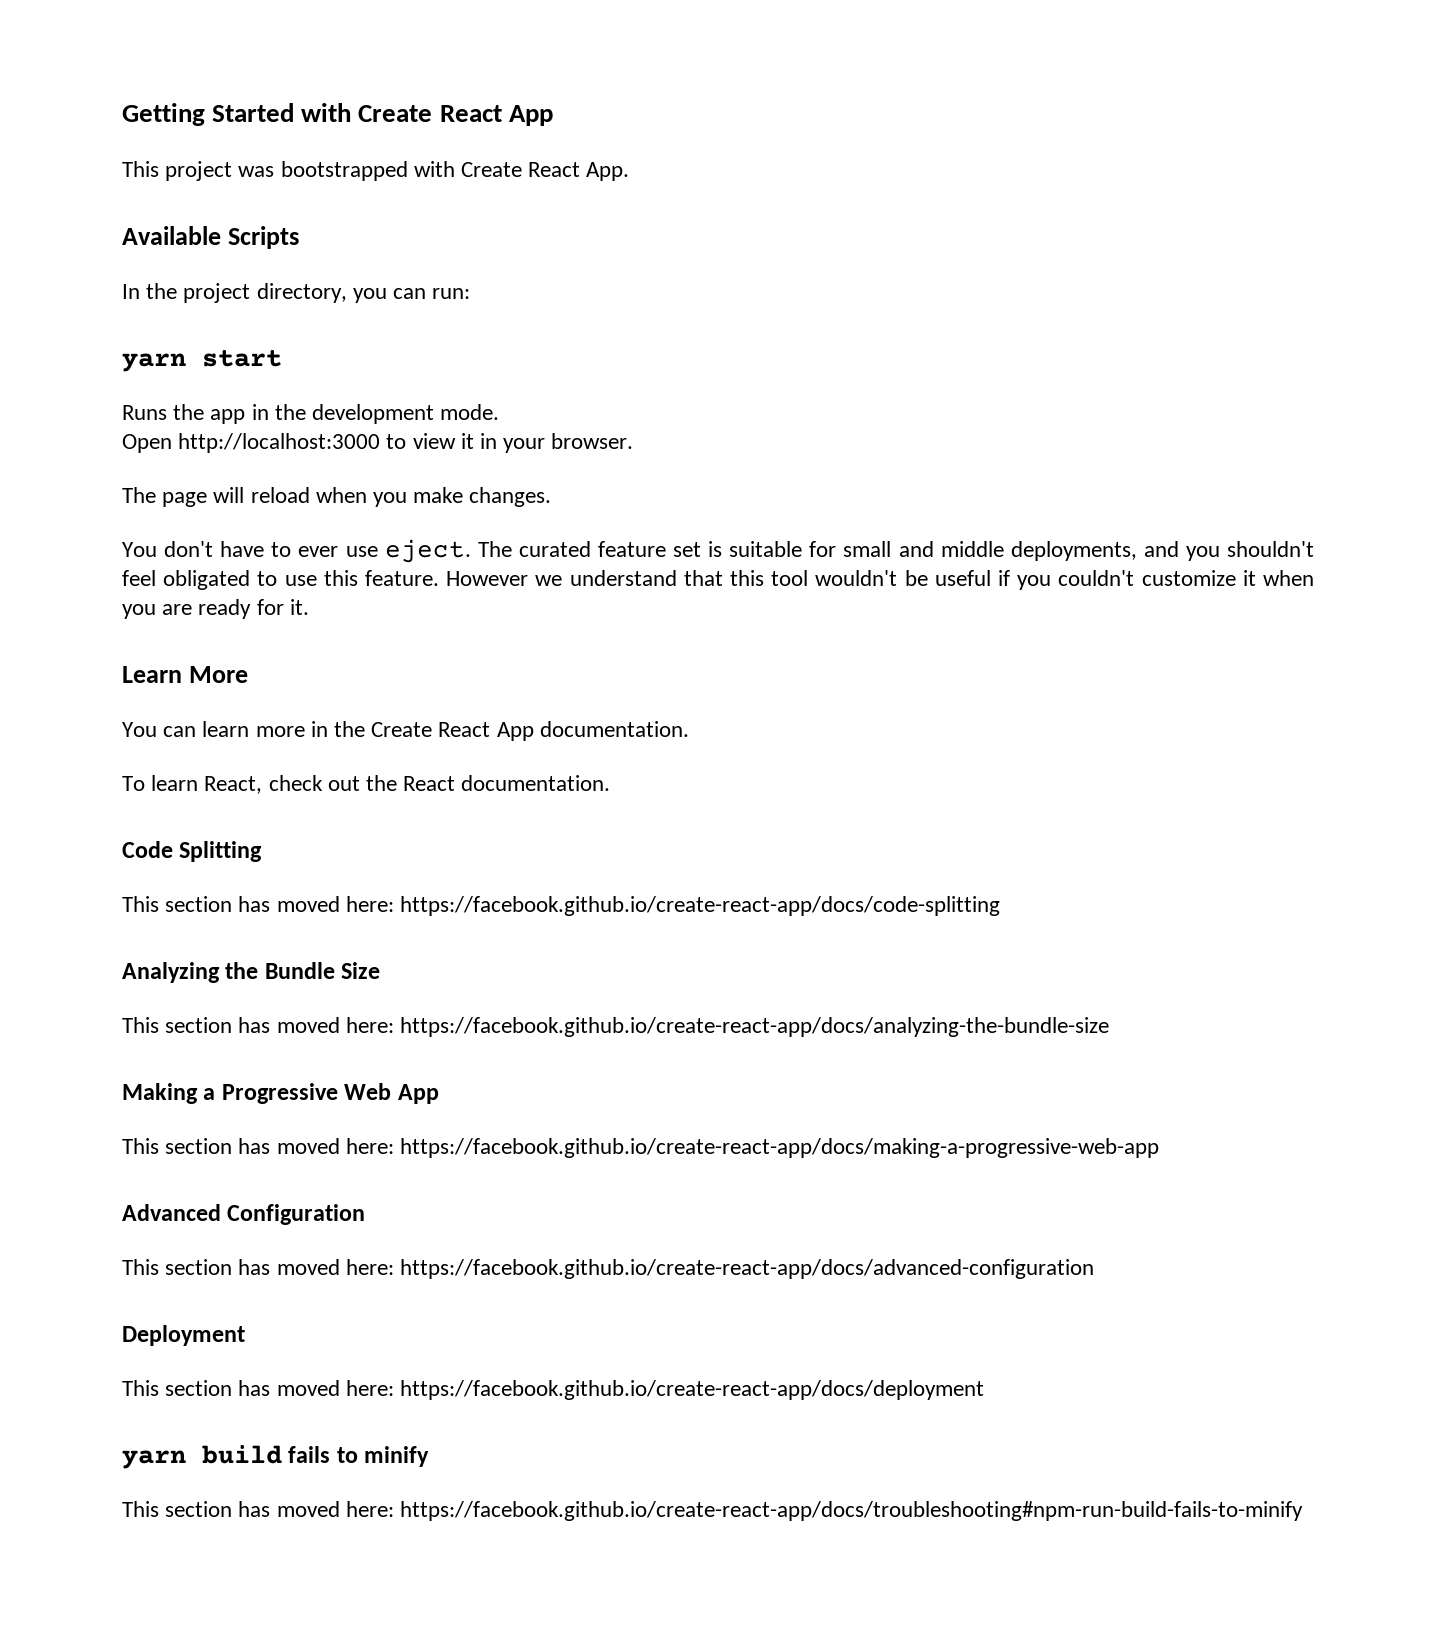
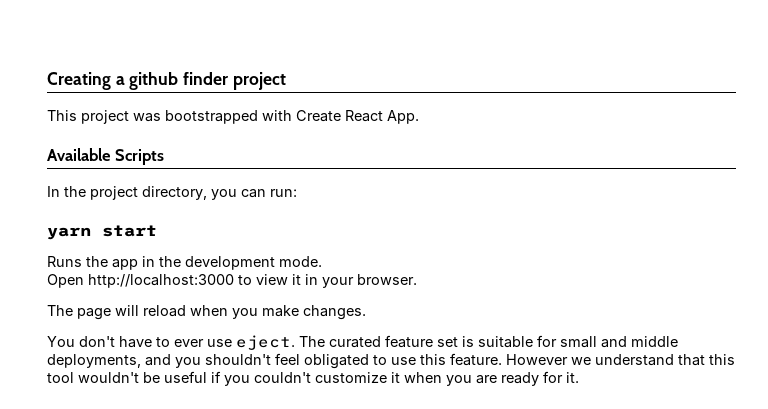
- Getting Started with Create React App
+ Creating a github finder project
- Learn More
- You can learn more in the Create React App documentation.
- To learn React, check out the React documentation.
- Code Splitting
- This section has moved here: https://facebook.github.io/create-react-app/docs/code-splitting
- Analyzing the Bundle Size
- This section has moved here: https://facebook.github.io/create-react-app/docs/analyzing-the-bundle-size
- Making a Progressive Web App
- This section has moved here: https://facebook.github.io/create-react-app/docs/making-a-progressive-web-app
- Advanced Configuration
- This section has moved here: https://facebook.github.io/create-react-app/docs/advanced-configuration
- Deployment
- This section has moved here: https://facebook.github.io/create-react-app/docs/deployment
- yarn build fails to minify
- This section has moved here: https://facebook.github.io/create-react-app/docs/troubleshooting#npm-run-build-fails-to-minify

